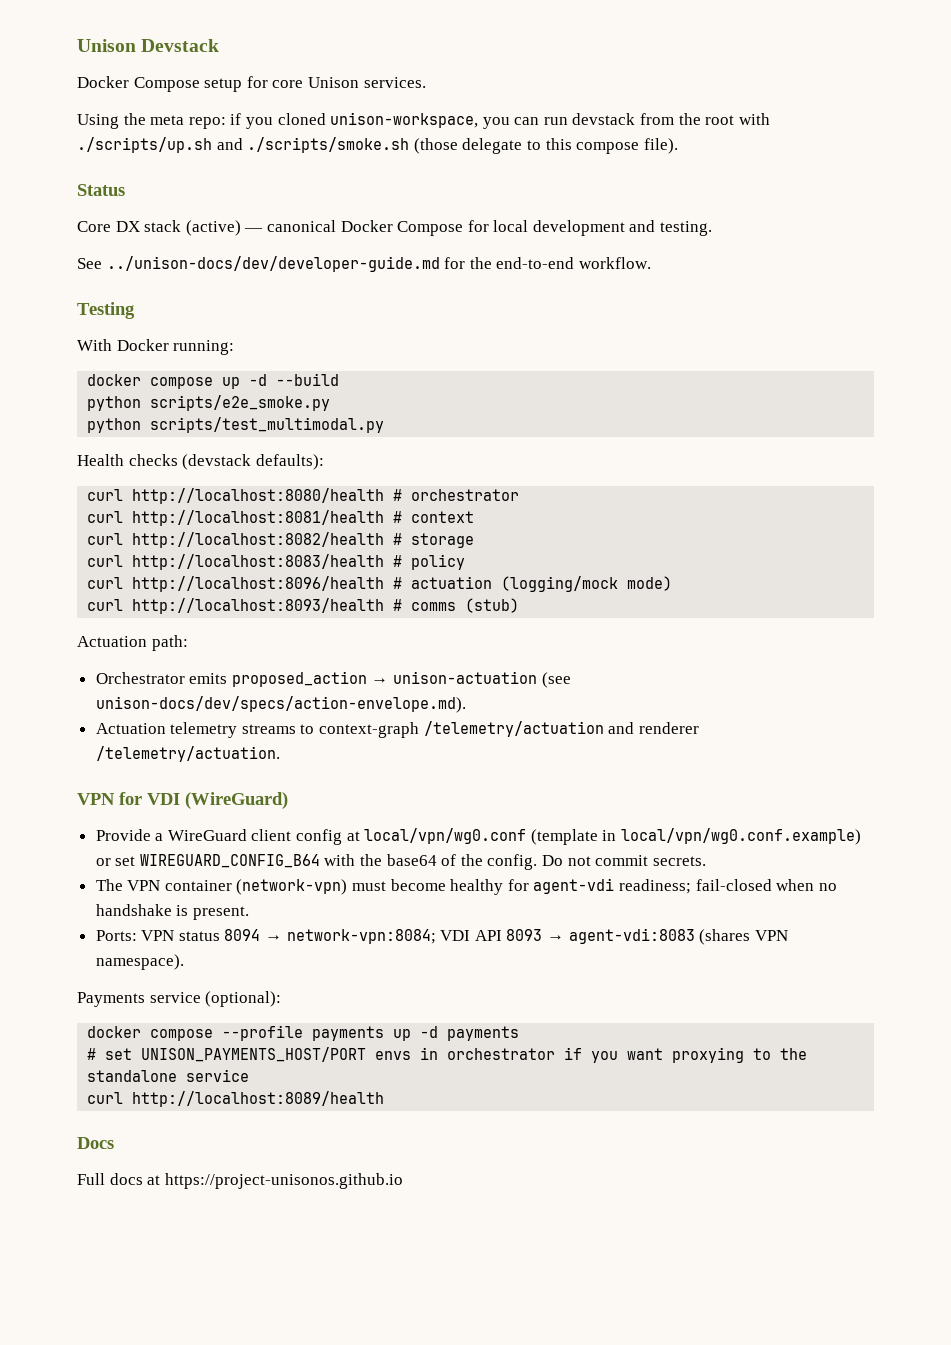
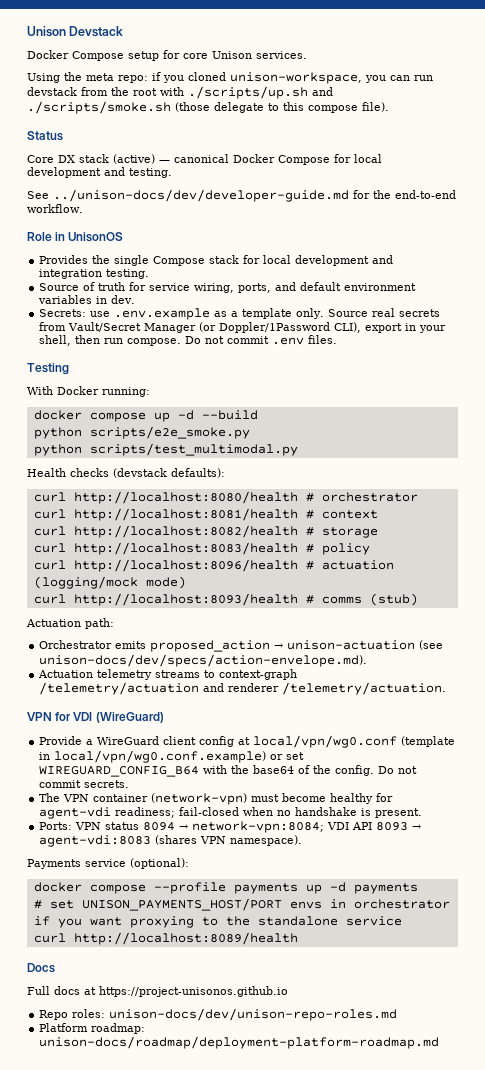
+ Role in UnisonOS
+ Provides the single Compose stack for local development and integration testing.
+ Source of truth for service wiring, ports, and default environment variables in dev.
+ Secrets: use .env.example as a template only. Source real secrets from Vault/Secret Manager (or Doppler/1Password CLI), export in your shell, then run compose. Do not commit .env files.
+ Repo roles: unison-docs/dev/unison-repo-roles.md
+ Platform roadmap: unison-docs/roadmap/deployment-platform-roadmap.md

